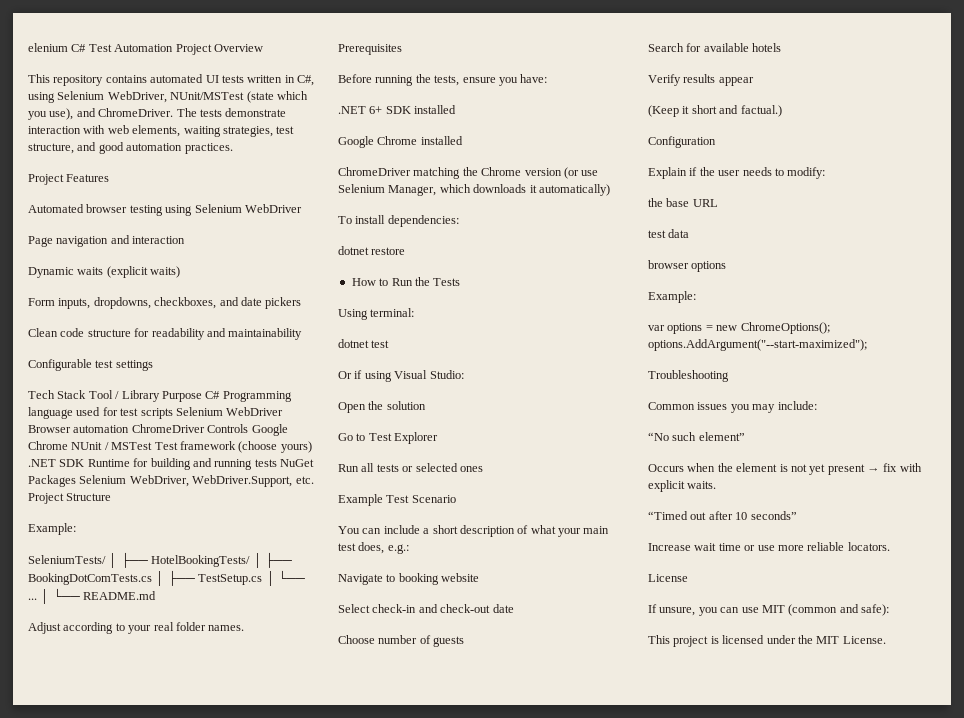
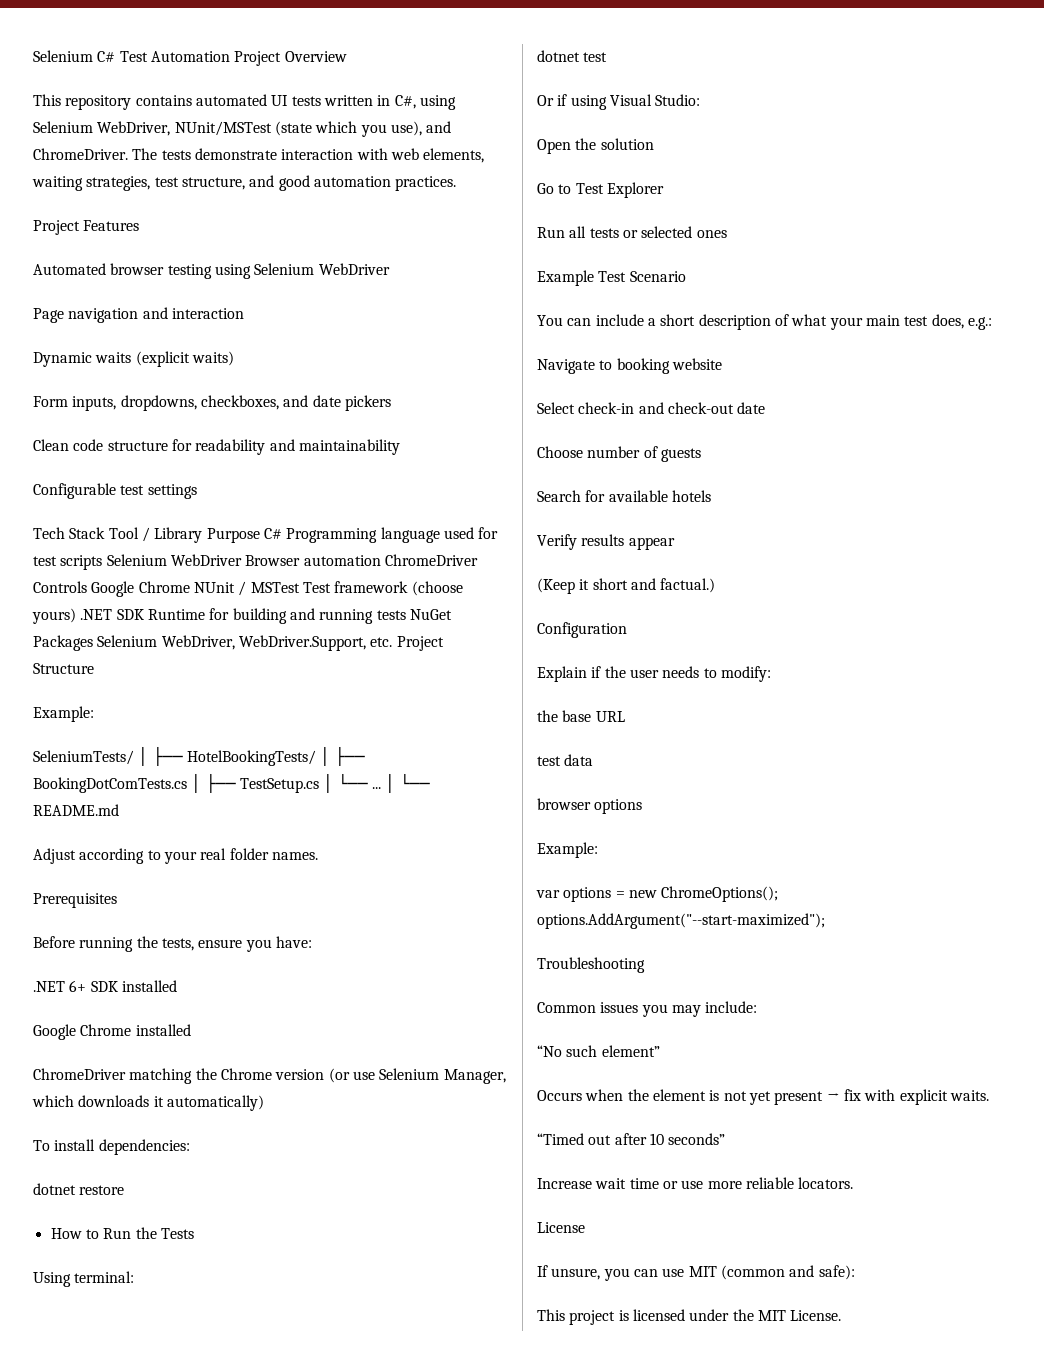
- elenium C# Test Automation Project Overview
+ Selenium C# Test Automation Project Overview

